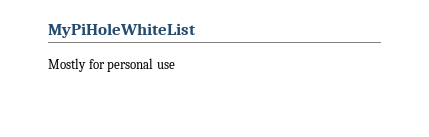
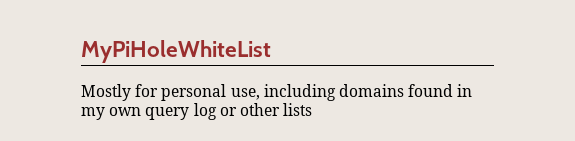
- Mostly for personal use
+ Mostly for personal use, including domains found in my own query log or other lists

